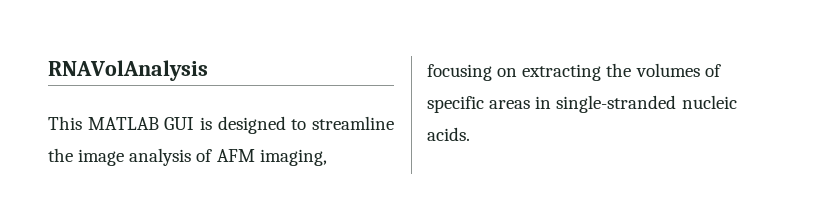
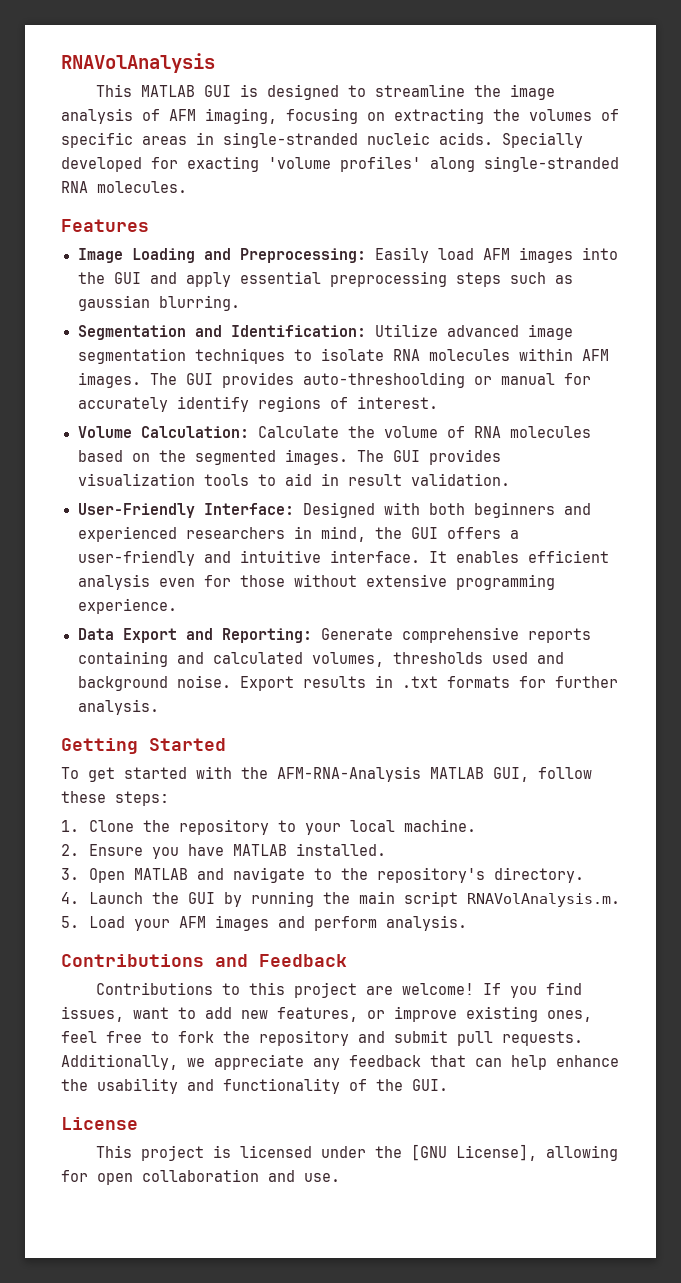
+ Specially developed for exacting 'volume profiles' along single-stranded RNA molecules.
+ Features
+ Image Loading and Preprocessing: Easily load AFM images into the GUI and apply essential preprocessing steps such as gaussian blurring.
+ Segmentation and Identification: Utilize advanced image segmentation techniques to isolate RNA molecules within AFM images. The GUI provides auto-threshoolding or manual for accurately identify regions of interest.
+ Volume Calculation: Calculate the volume of RNA molecules based on the segmented images. The GUI provides visualization tools to aid in result validation.
+ User-Friendly Interface: Designed with both beginners and experienced researchers in mind, the GUI offers a user-friendly and intuitive interface. It enables efficient analysis even for those without extensive programming experience.
+ Data Export and Reporting: Generate comprehensive reports containing and calculated volumes, thresholds used and background noise. Export results in .txt formats for further analysis.
+ Getting Started
+ To get started with the AFM-RNA-Analysis MATLAB GUI, follow these steps:
+ 1. Clone the repository to your local machine.
+ 2. Ensure you have MATLAB installed.
+ 3. Open MATLAB and navigate to the repository's directory.
+ 4. Launch the GUI by running the main script RNAVolAnalysis.m.
+ 5. Load your AFM images and perform analysis.
+ Contributions and Feedback
+ Contributions to this project are welcome! If you find issues, want to add new features, or improve existing ones, feel free to fork the repository and submit pull requests. Additionally, we appreciate any feedback that can help enhance the usability and functionality of the GUI.
+ License
+ This project is licensed under the [GNU License], allowing for open collaboration and use.

